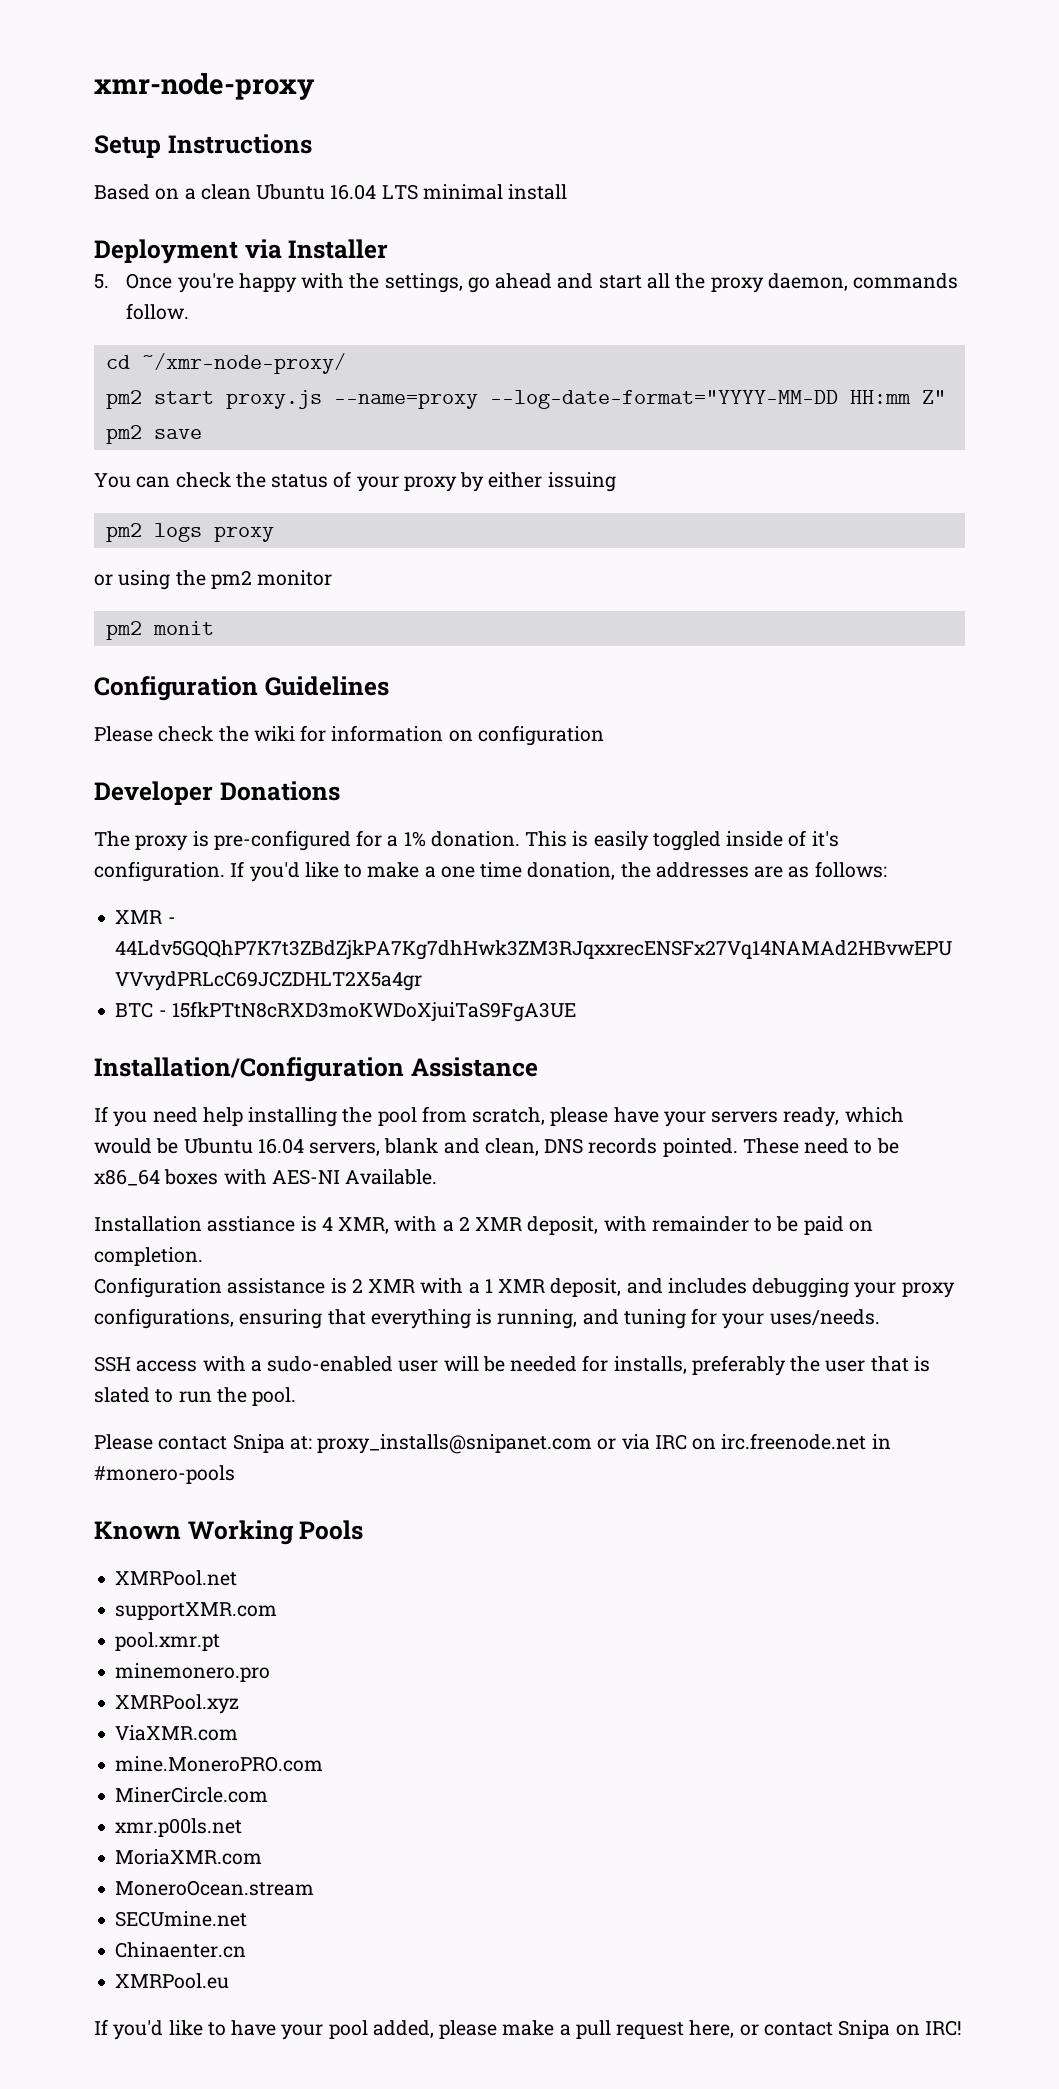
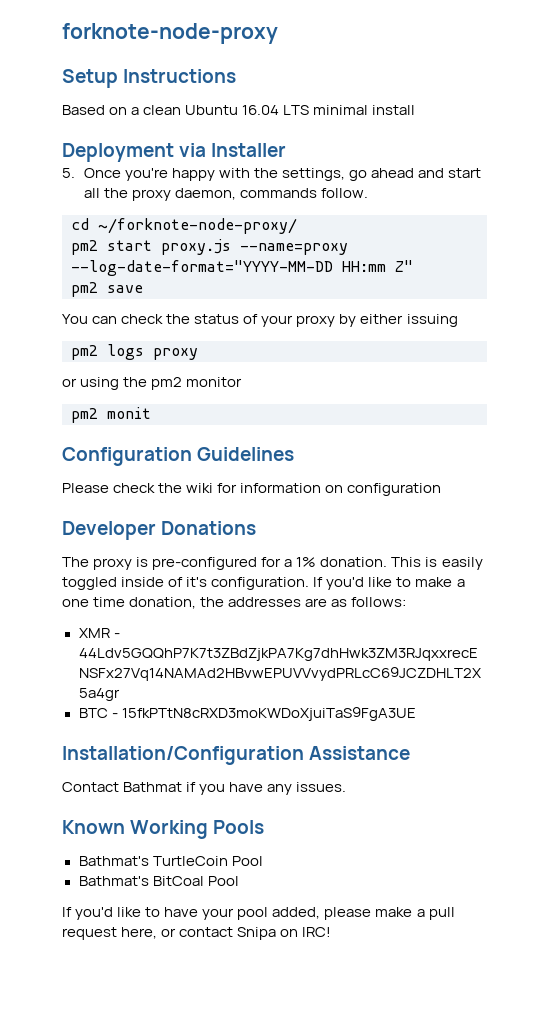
- xmr-node-proxy
+ forknote-node-proxy
- cd ~/xmr-node-proxy/
+ cd ~/forknote-node-proxy/
- If you need help installing the pool from scratch, please have your servers ready, which would be Ubuntu 16.04 servers, blank and clean, DNS records pointed. These need to be x86_64 boxes with AES-NI Available.
- Installation asstiance is 4 XMR, with a 2 XMR deposit, with remainder to be paid on completion.
- Configuration assistance is 2 XMR with a 1 XMR deposit, and includes debugging your proxy configurations, ensuring that everything is running, and tuning for your uses/needs.
- SSH access with a sudo-enabled user will be needed for installs, preferably the user that is slated to run the pool.
- Please contact Snipa at: proxy_installs@snipanet.com or via IRC on irc.freenode.net in #monero-pools
+ Contact Bathmat if you have any issues.
  Known Working Pools
- XMRPool.net
- supportXMR.com
- pool.xmr.pt
- minemonero.pro
- XMRPool.xyz
- ViaXMR.com
- mine.MoneroPRO.com
- MinerCircle.com
- xmr.p00ls.net
- MoriaXMR.com
- MoneroOcean.stream
- SECUmine.net
- Chinaenter.cn
- XMRPool.eu
+ Bathmat's TurtleCoin Pool
+ Bathmat's BitCoal Pool

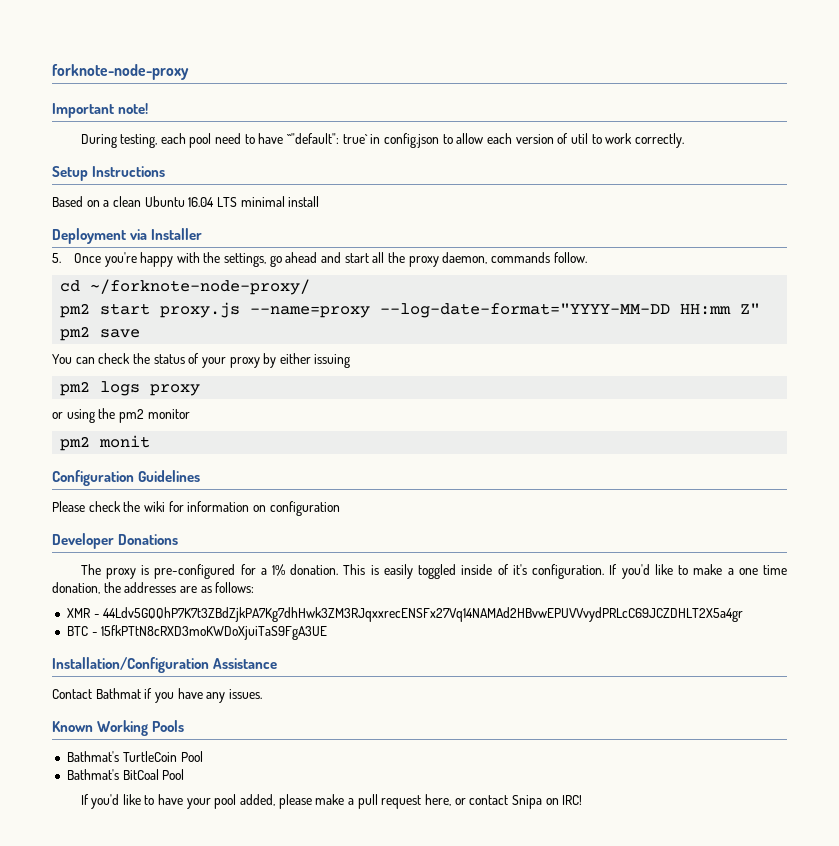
+ Important note!
+ During testing, each pool need to have ``"default": true` in config.json to allow each version of util to work correctly.

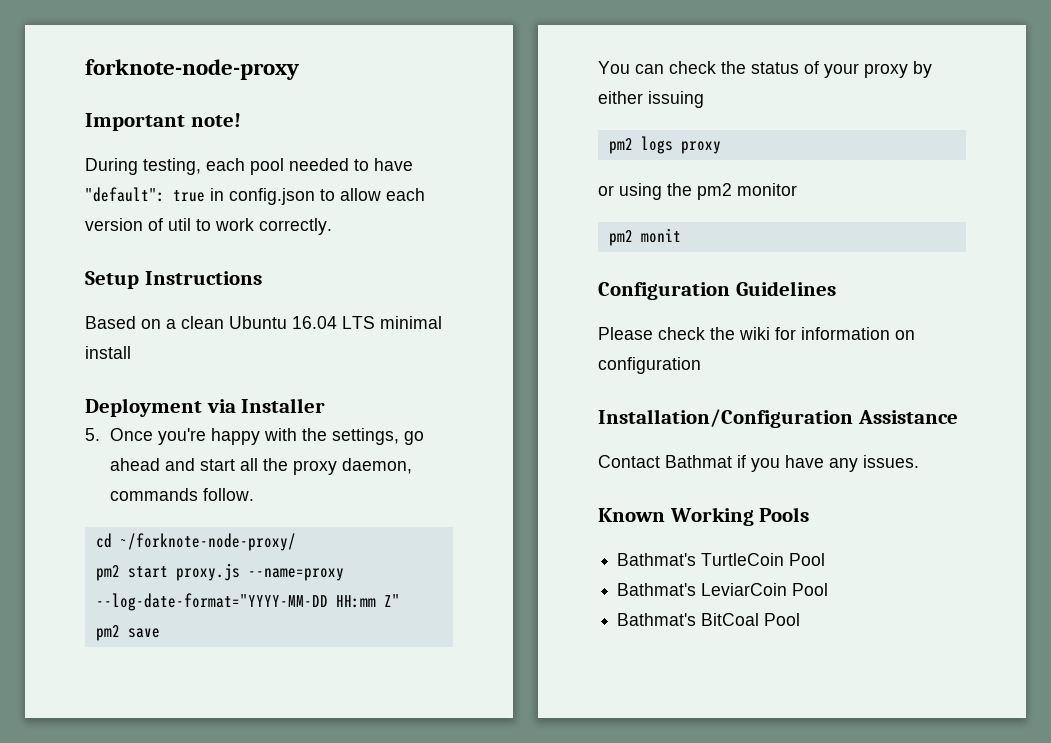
- During testing, each pool need to have ``"default": true` in config.json to allow each version of util to work correctly.
+ During testing, each pool needed to have "default": true in config.json to allow each version of util to work correctly.
- Developer Donations
- The proxy is pre-configured for a 1% donation. This is easily toggled inside of it's configuration. If you'd like to make a one time donation, the addresses are as follows:
- XMR - 44Ldv5GQQhP7K7t3ZBdZjkPA7Kg7dhHwk3ZM3RJqxxrecENSFx27Vq14NAMAd2HBvwEPUVVvydPRLcC69JCZDHLT2X5a4gr
- BTC - 15fkPTtN8cRXD3moKWDoXjuiTaS9FgA3UE
+ Bathmat's LeviarCoin Pool
- If you'd like to have your pool added, please make a pull request here, or contact Snipa on IRC!

